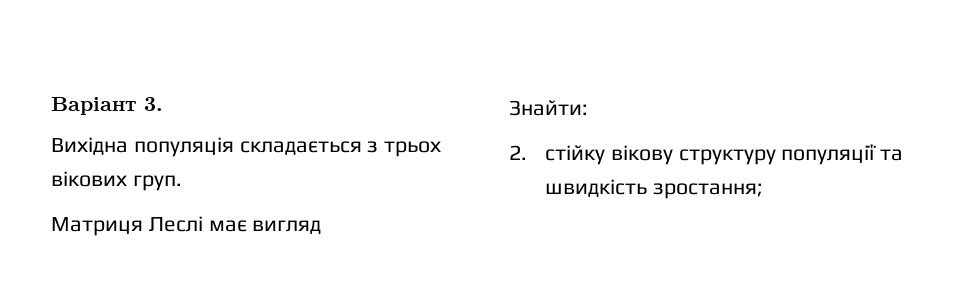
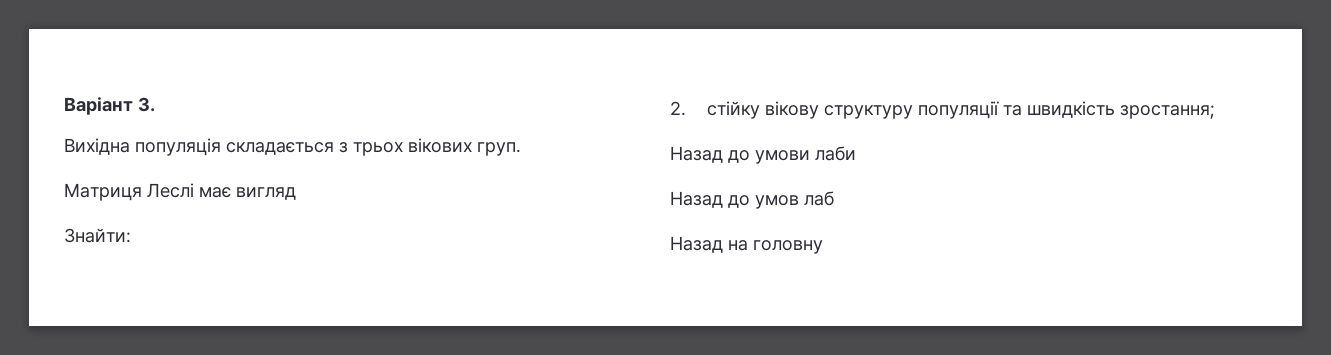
+ Назад до умови лаби
+ Назад до умов лаб
+ Назад на головну

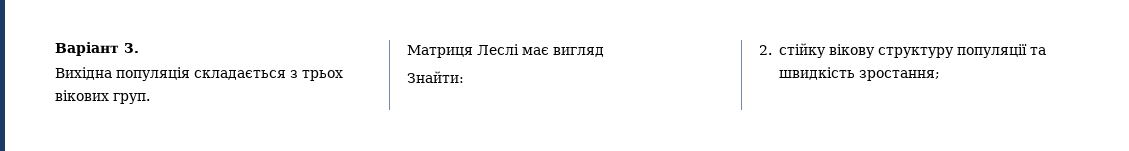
- Назад до умови лаби
- Назад до умов лаб
- Назад на головну

